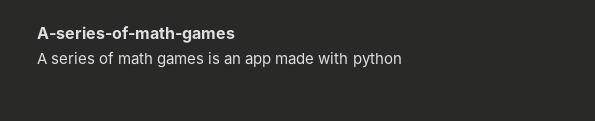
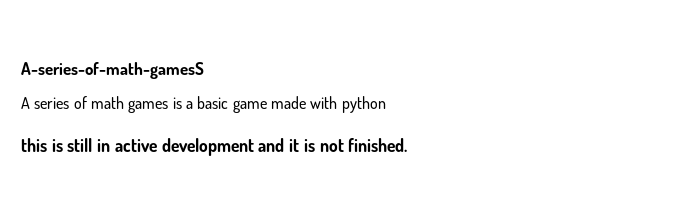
- A-series-of-math-games
+ A-series-of-math-gamesS
- A series of math games is an app made with python
+ A series of math games is a basic game made with python
+ this is still in active development and it is not finished.

